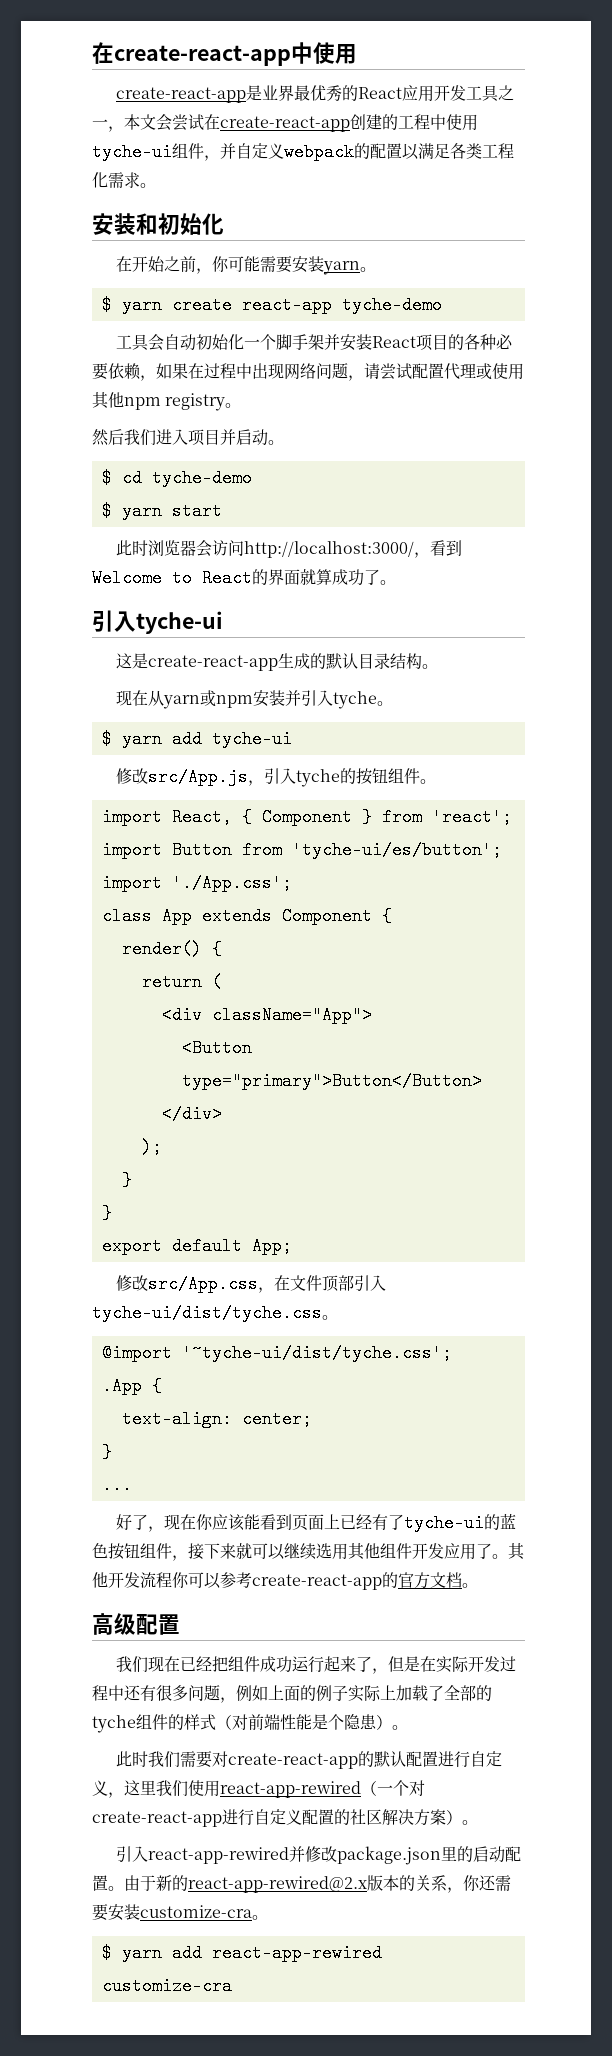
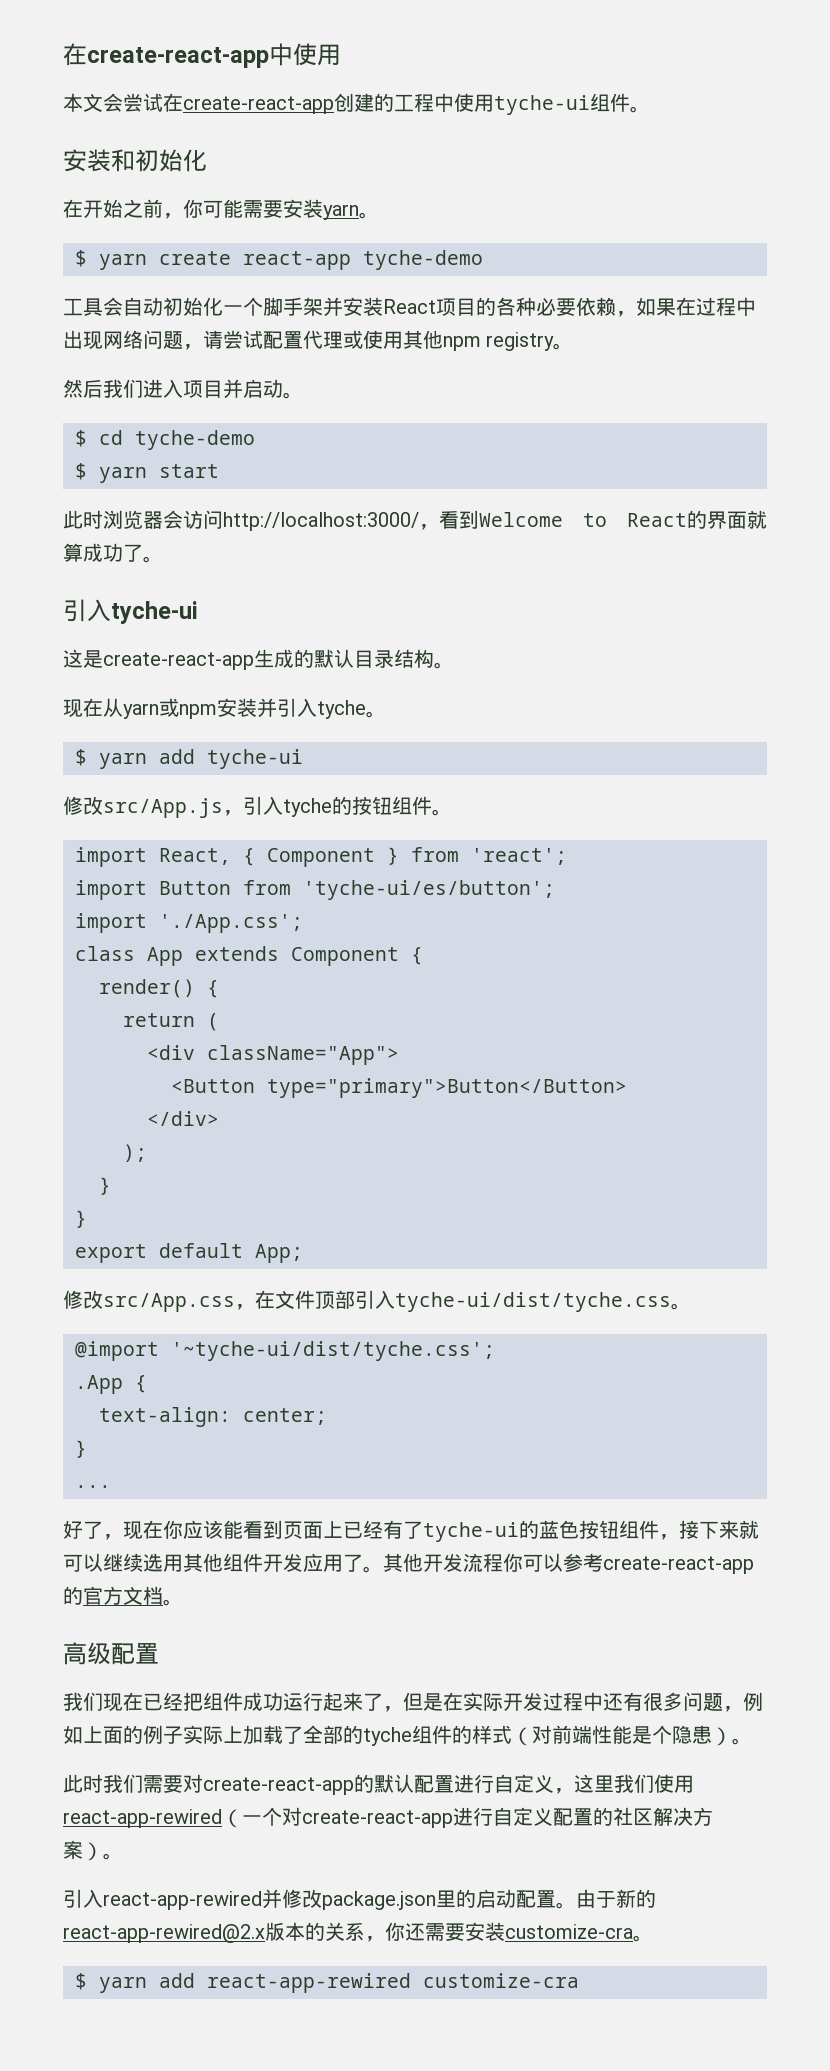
- create-react-app是业界最优秀的React应用开发工具之一，本文会尝试在create-react-app创建的工程中使用tyche-ui组件，并自定义webpack的配置以满足各类工程化需求。
+ 本文会尝试在create-react-app创建的工程中使用tyche-ui组件。

